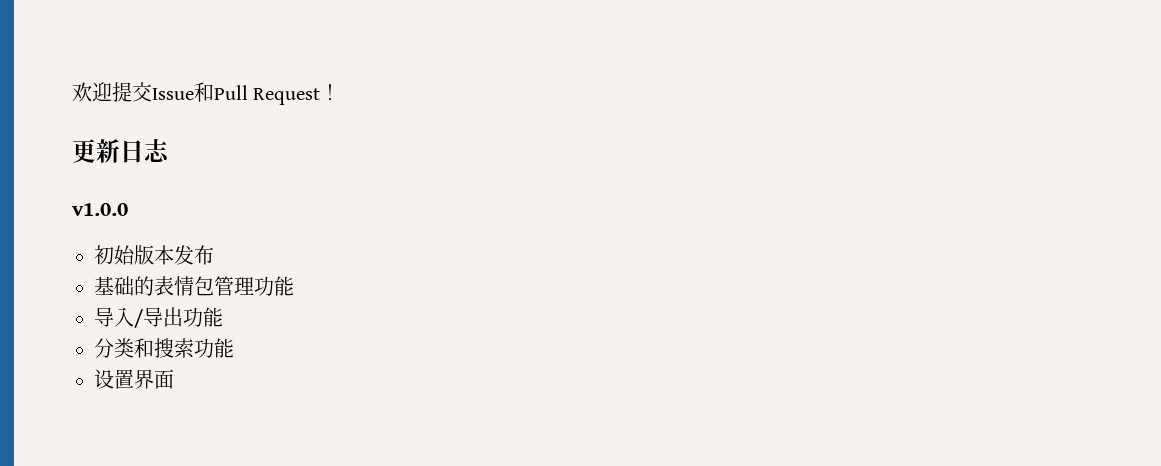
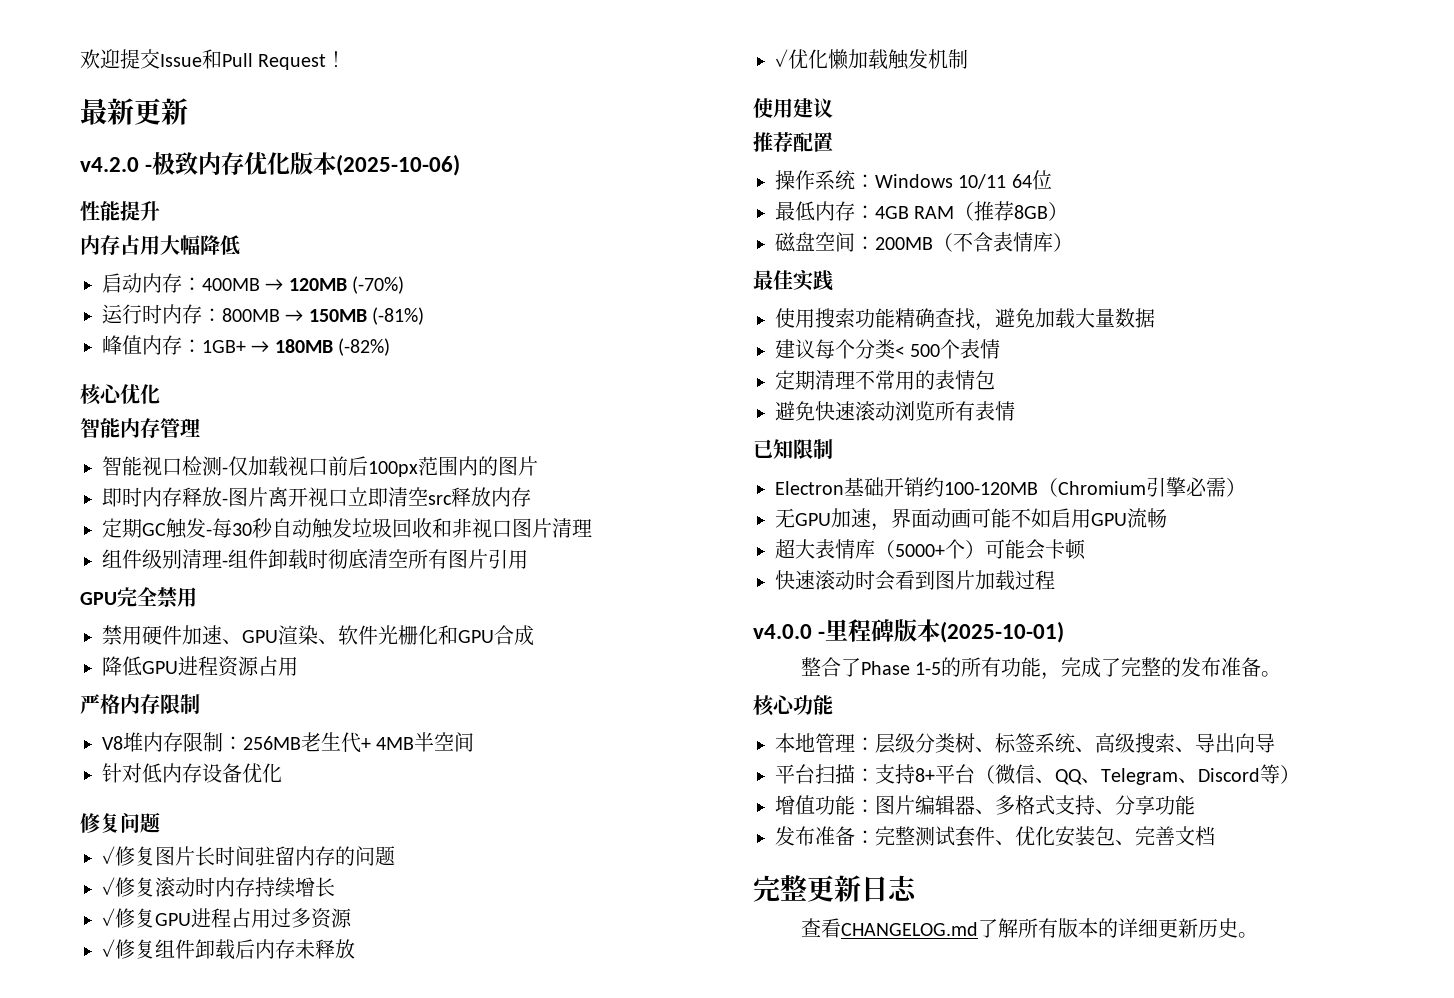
- 更新日志
- v1.0.0
- 初始版本发布
- 基础的表情包管理功能
- 导入/导出功能
- 分类和搜索功能
- 设置界面
+ 最新更新
+ v4.2.0 -极致内存优化版本(2025-10-06)
+ 性能提升
+ 内存占用大幅降低
+ 启动内存：400MB → 120MB (-70%)
+ 运行时内存：800MB → 150MB (-81%)
+ 峰值内存：1GB+ → 180MB (-82%)
+ 核心优化
+ 智能内存管理
+ 智能视口检测-仅加载视口前后100px范围内的图片
+ 即时内存释放-图片离开视口立即清空src释放内存
+ 定期GC触发-每30秒自动触发垃圾回收和非视口图片清理
+ 组件级别清理-组件卸载时彻底清空所有图片引用
+ GPU完全禁用
+ 禁用硬件加速、GPU渲染、软件光栅化和GPU合成
+ 降低GPU进程资源占用
+ 严格内存限制
+ V8堆内存限制：256MB老生代+ 4MB半空间
+ 针对低内存设备优化
+ 修复问题
+ ✓修复图片长时间驻留内存的问题
+ ✓修复滚动时内存持续增长
+ ✓修复GPU进程占用过多资源
+ ✓修复组件卸载后内存未释放
+ ✓优化懒加载触发机制
+ 使用建议
+ 推荐配置
+ 操作系统：Windows 10/11 64位
+ 最低内存：4GB RAM（推荐8GB）
+ 磁盘空间：200MB（不含表情库）
+ 最佳实践
+ 使用搜索功能精确查找，避免加载大量数据
+ 建议每个分类< 500个表情
+ 定期清理不常用的表情包
+ 避免快速滚动浏览所有表情
+ 已知限制
+ Electron基础开销约100-120MB（Chromium引擎必需）
+ 无GPU加速，界面动画可能不如启用GPU流畅
+ 超大表情库（5000+个）可能会卡顿
+ 快速滚动时会看到图片加载过程
+ v4.0.0 -里程碑版本(2025-10-01)
+ 整合了Phase 1-5的所有功能，完成了完整的发布准备。
+ 核心功能
+ 本地管理：层级分类树、标签系统、高级搜索、导出向导
+ 平台扫描：支持8+平台（微信、QQ、Telegram、Discord等）
+ 增值功能：图片编辑器、多格式支持、分享功能
+ 发布准备：完整测试套件、优化安装包、完善文档
+ 完整更新日志
+ 查看CHANGELOG.md了解所有版本的详细更新历史。

